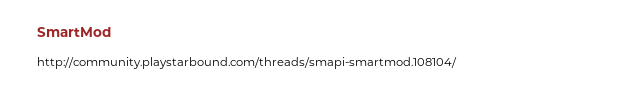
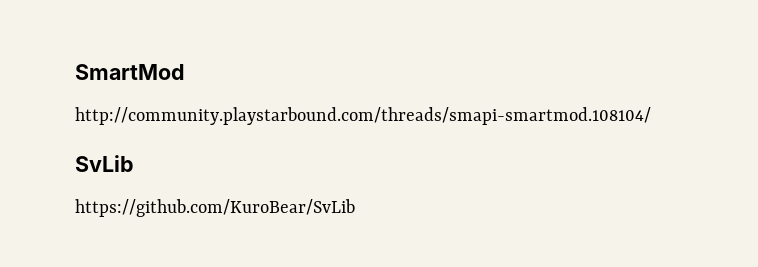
+ SvLib
+ https://github.com/KuroBear/SvLib

